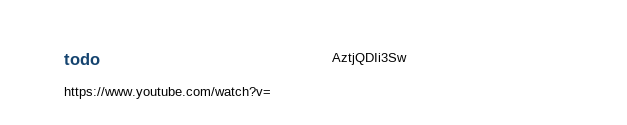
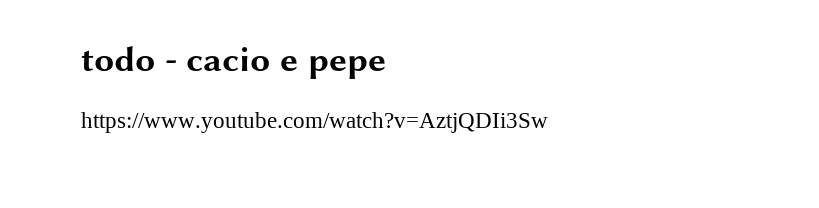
- todo
+ todo - cacio e pepe

